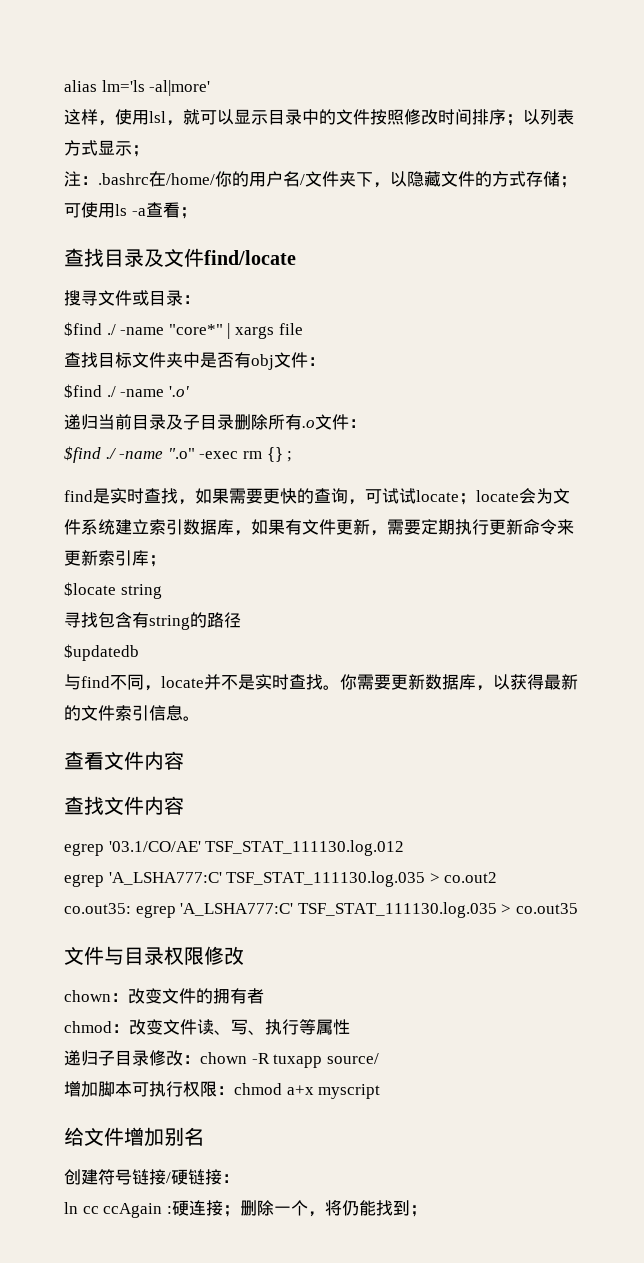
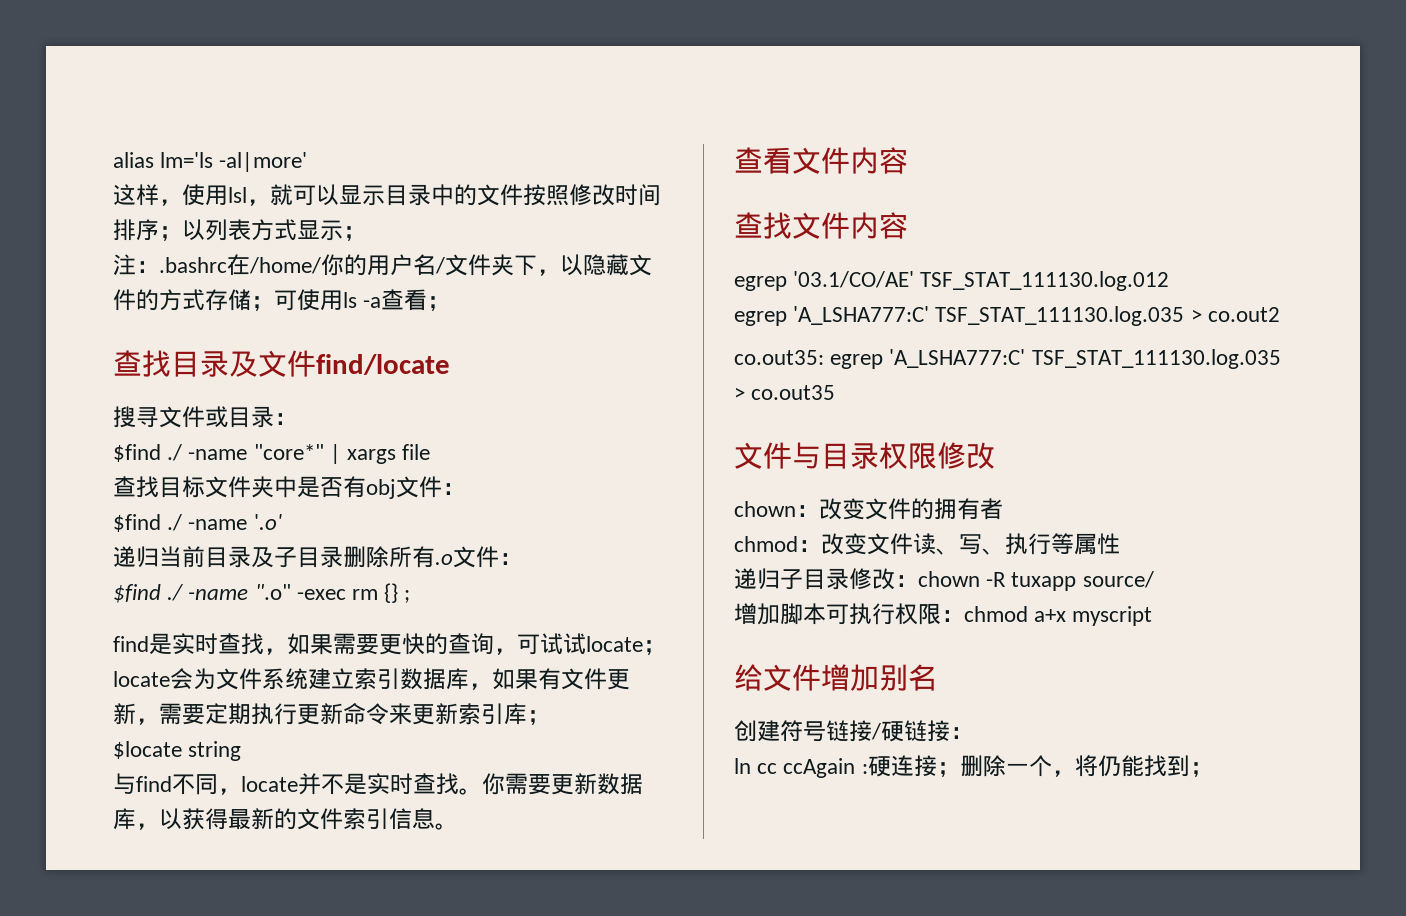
- 寻找包含有string的路径
- $updatedb

